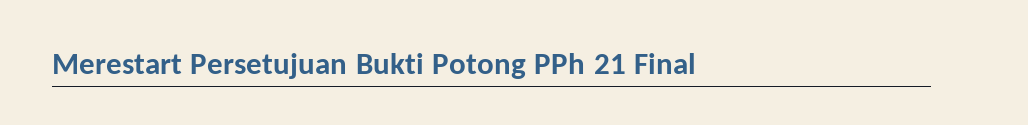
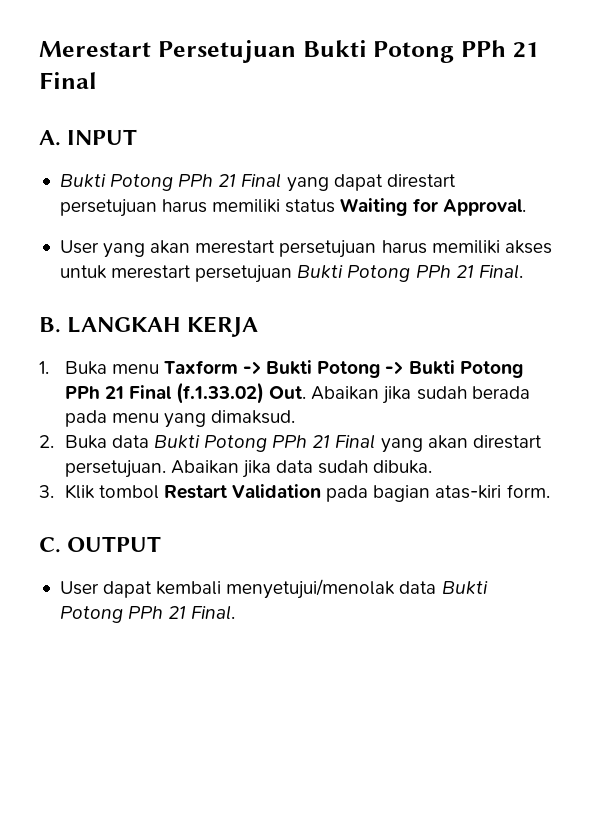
+ A. INPUT
+ Bukti Potong PPh 21 Final yang dapat direstart persetujuan harus memiliki status Waiting for Approval.
+ User yang akan merestart persetujuan harus memiliki akses untuk merestart persetujuan Bukti Potong PPh 21 Final.
+ B. LANGKAH KERJA
+ 1. Buka menu Taxform -> Bukti Potong -> Bukti Potong PPh 21 Final (f.1.33.02) Out. Abaikan jika sudah berada pada menu yang dimaksud.
+ 2. Buka data Bukti Potong PPh 21 Final yang akan direstart persetujuan. Abaikan jika data sudah dibuka.
+ 3. Klik tombol Restart Validation pada bagian atas-kiri form.
+ C. OUTPUT
+ User dapat kembali menyetujui/menolak data Bukti Potong PPh 21 Final.

